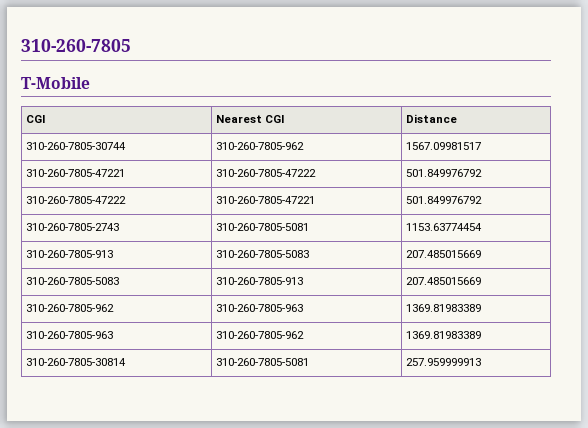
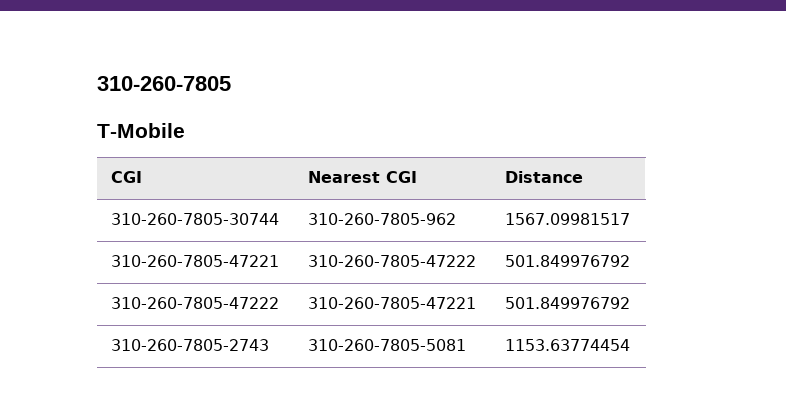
- 310-260-7805-913 | 310-260-7805-5083 | 207.485015669
- 310-260-7805-5083 | 310-260-7805-913 | 207.485015669
- 310-260-7805-962 | 310-260-7805-963 | 1369.81983389
- 310-260-7805-963 | 310-260-7805-962 | 1369.81983389
- 310-260-7805-30814 | 310-260-7805-5081 | 257.959999913

